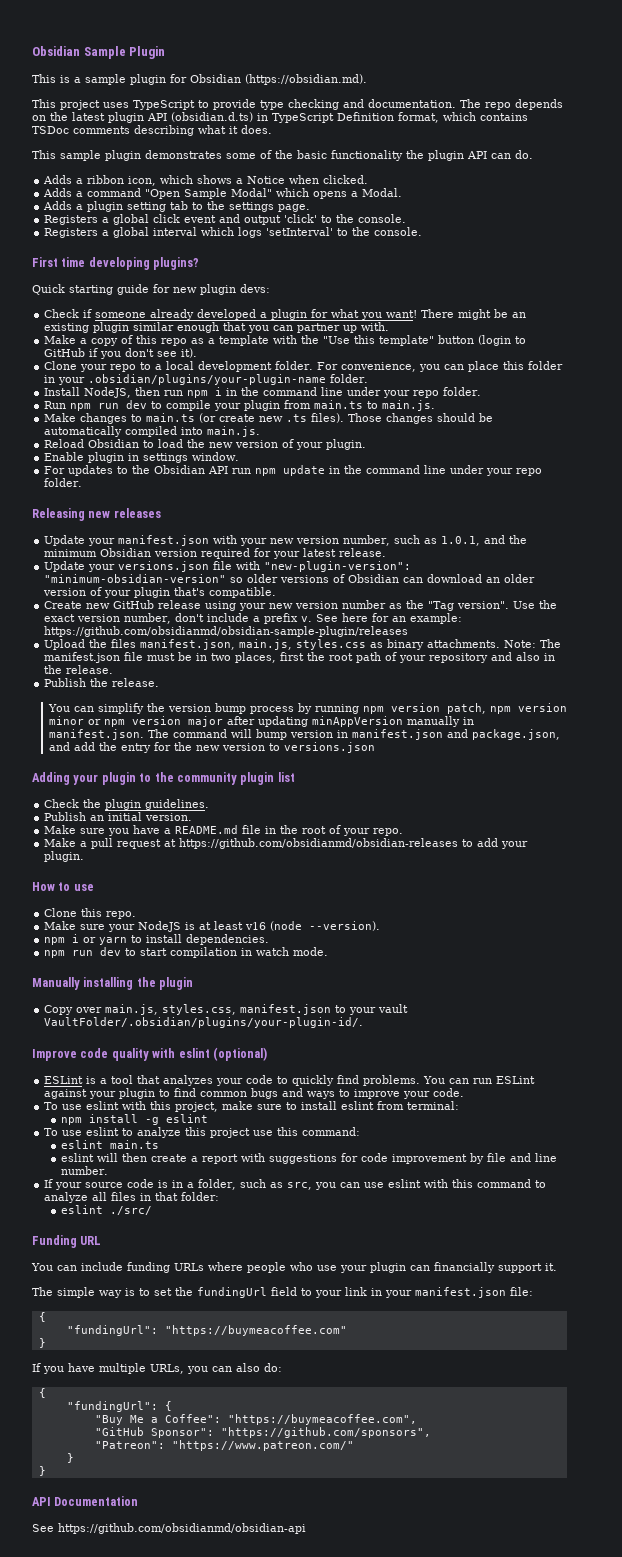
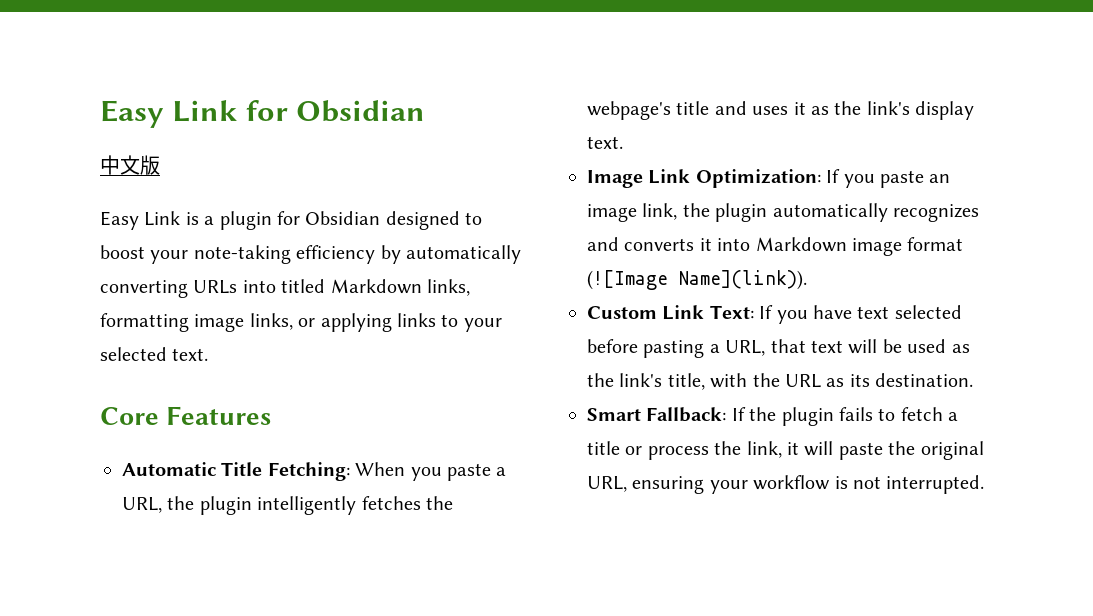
- Obsidian Sample Plugin
- This is a sample plugin for Obsidian (https://obsidian.md).
- This project uses TypeScript to provide type checking and documentation. The repo depends on the latest plugin API (obsidian.d.ts) in TypeScript Definition format, which contains TSDoc comments describing what it does.
- This sample plugin demonstrates some of the basic functionality the plugin API can do.
- Adds a ribbon icon, which shows a Notice when clicked.
- Adds a command "Open Sample Modal" which opens a Modal.
- Adds a plugin setting tab to the settings page.
- Registers a global click event and output 'click' to the console.
- Registers a global interval which logs 'setInterval' to the console.
- First time developing plugins?
- Quick starting guide for new plugin devs:
- Check if someone already developed a plugin for what you want! There might be an existing plugin similar enough that you can partner up with.
- Make a copy of this repo as a template with the "Use this template" button (login to GitHub if you don't see it).
- Clone your repo to a local development folder. For convenience, you can place this folder in your .obsidian/plugins/your-plugin-name folder.
- Install NodeJS, then run npm i in the command line under your repo folder.
- Run npm run dev to compile your plugin from main.ts to main.js.
- Make changes to main.ts (or create new .ts files). Those changes should be automatically compiled into main.js.
- Reload Obsidian to load the new version of your plugin.
- Enable plugin in settings window.
- For updates to the Obsidian API run npm update in the command line under your repo folder.
- Releasing new releases
- Update your manifest.json with your new version number, such as 1.0.1, and the minimum Obsidian version required for your latest release.
- Update your versions.json file with "new-plugin-version": "minimum-obsidian-version" so older versions of Obsidian can download an older version of your plugin that's compatible.
- Create new GitHub release using your new version number as the "Tag version". Use the exact version number, don't include a prefix v. See here for an example: https://github.com/obsidianmd/obsidian-sample-plugin/releases
- Upload the files manifest.json, main.js, styles.css as binary attachments. Note: The manifest.json file must be in two places, first the root path of your repository and also in the release.
- Publish the release.
- You can simplify the version bump process by running npm version patch, npm version minor or npm version major after updating minAppVersion manually in manifest.json. The command will bump version in manifest.json and package.json, and add the entry for the new version to versions.json
- Adding your plugin to the community plugin list
- Check the plugin guidelines.
- Publish an initial version.
- Make sure you have a README.md file in the root of your repo.
- Make a pull request at https://github.com/obsidianmd/obsidian-releases to add your plugin.
- How to use
- Clone this repo.
- Make sure your NodeJS is at least v16 (node --version).
- npm i or yarn to install dependencies.
- npm run dev to start compilation in watch mode.
- Manually installing the plugin
- Copy over main.js, styles.css, manifest.json to your vault VaultFolder/.obsidian/plugins/your-plugin-id/.
- Improve code quality with eslint (optional)
- ESLint is a tool that analyzes your code to quickly find problems. You can run ESLint against your plugin to find common bugs and ways to improve your code.
- To use eslint with this project, make sure to install eslint from terminal:
- npm install -g eslint
- To use eslint to analyze this project use this command:
- eslint main.ts
- eslint will then create a report with suggestions for code improvement by file and line number.
- If your source code is in a folder, such as src, you can use eslint with this command to analyze all files in that folder:
- eslint ./src/
- Funding URL
- You can include funding URLs where people who use your plugin can financially support it.
- The simple way is to set the fundingUrl field to your link in your manifest.json file:
- {
- "fundingUrl": "https://buymeacoffee.com"
- }
- If you have multiple URLs, you can also do:
- {
- "fundingUrl": {
- "Buy Me a Coffee": "https://buymeacoffee.com",
- "GitHub Sponsor": "https://github.com/sponsors",
- "Patreon": "https://www.patreon.com/"
- }
- }
- API Documentation
- See https://github.com/obsidianmd/obsidian-api
+ Easy Link for Obsidian
+ 中文版
+ Easy Link is a plugin for Obsidian designed to boost your note-taking efficiency by automatically converting URLs into titled Markdown links, formatting image links, or applying links to your selected text.
+ Core Features
+ Automatic Title Fetching: When you paste a URL, the plugin intelligently fetches the webpage's title and uses it as the link's display text.
+ Image Link Optimization: If you paste an image link, the plugin automatically recognizes and converts it into Markdown image format (![Image Name](link)).
+ Custom Link Text: If you have text selected before pasting a URL, that text will be used as the link's title, with the URL as its destination.
+ Smart Fallback: If the plugin fails to fetch a title or process the link, it will paste the original URL, ensuring your workflow is not interrupted.

